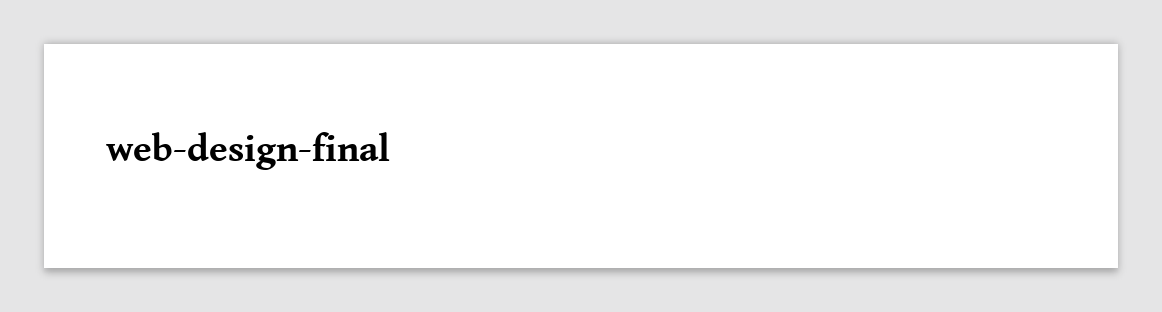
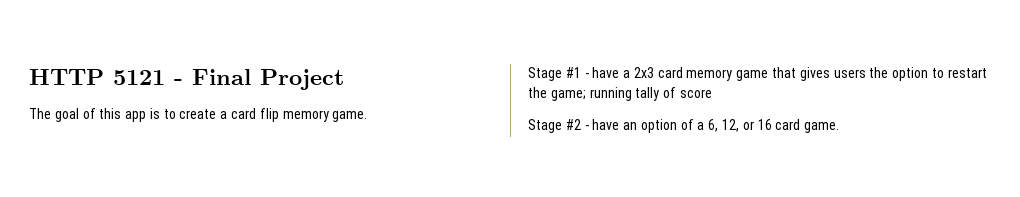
- web-design-final
+ HTTP 5121 - Final Project
+ The goal of this app is to create a card flip memory game.
+ Stage #1 - have a 2x3 card memory game that gives users the option to restart the game; running tally of score
+ Stage #2 - have an option of a 6, 12, or 16 card game.

